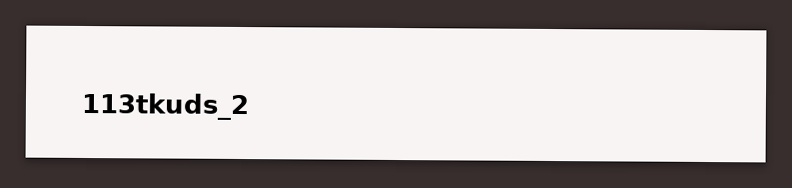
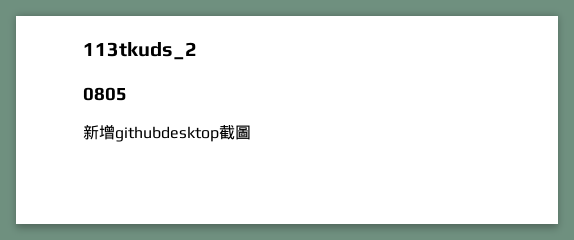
+ 0805
+ 新增githubdesktop截圖

